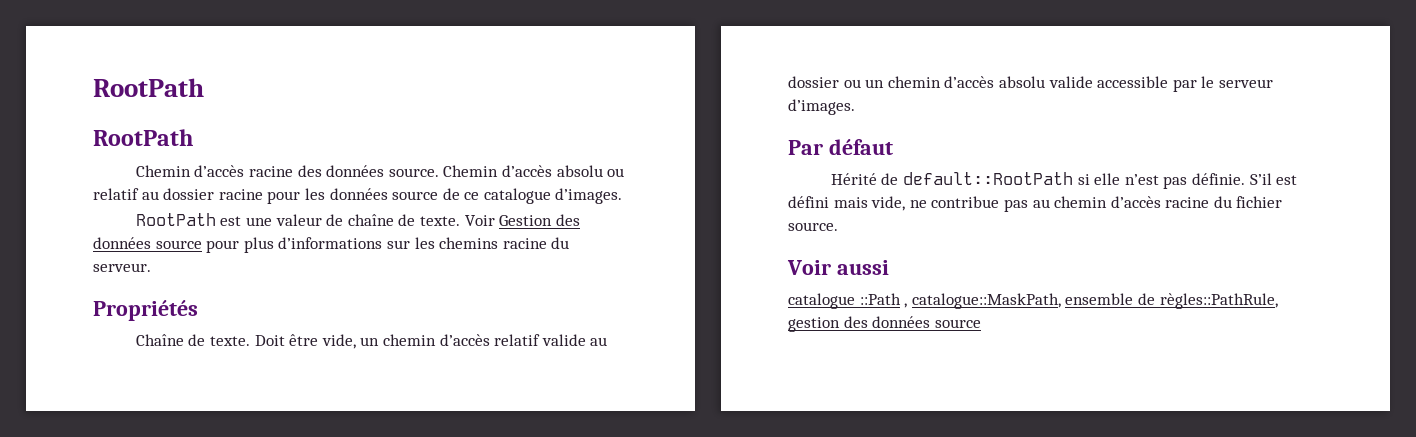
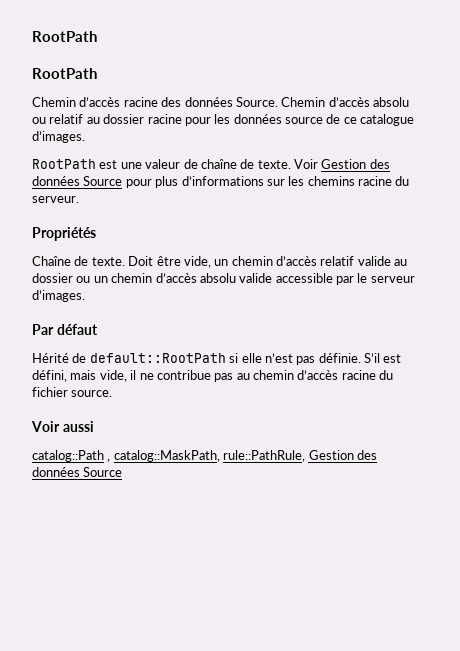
- Chemin d’accès racine des données source.
+ Chemin d’accès racine des données Source.
- Voir Gestion des données source pour plus d’informations sur les chemins racine du serveur.
+ Voir Gestion des données Source pour plus d’informations sur les chemins racine du serveur.
- S’il est défini mais vide, ne contribue pas au chemin d’accès racine du fichier source.
+ S’il est défini, mais vide, il ne contribue pas au chemin d’accès racine du fichier source.
- catalogue ::Path , catalogue::MaskPath, ensemble de règles::PathRule, gestion des données source
+ catalog::Path , catalog::MaskPath, rule::PathRule, Gestion des données Source

